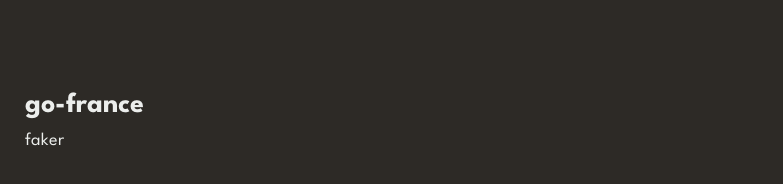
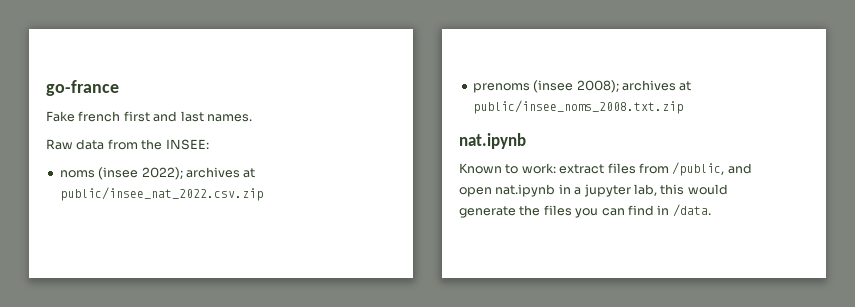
- faker
+ Fake french first and last names.
+ Raw data from the INSEE:
+ noms (insee 2022); archives at public/insee_nat_2022.csv.zip
+ prenoms (insee 2008); archives at public/insee_noms_2008.txt.zip
+ nat.ipynb
+ Known to work: extract files from /public, and open nat.ipynb in a jupyter lab, this would generate the files you can find in /data.

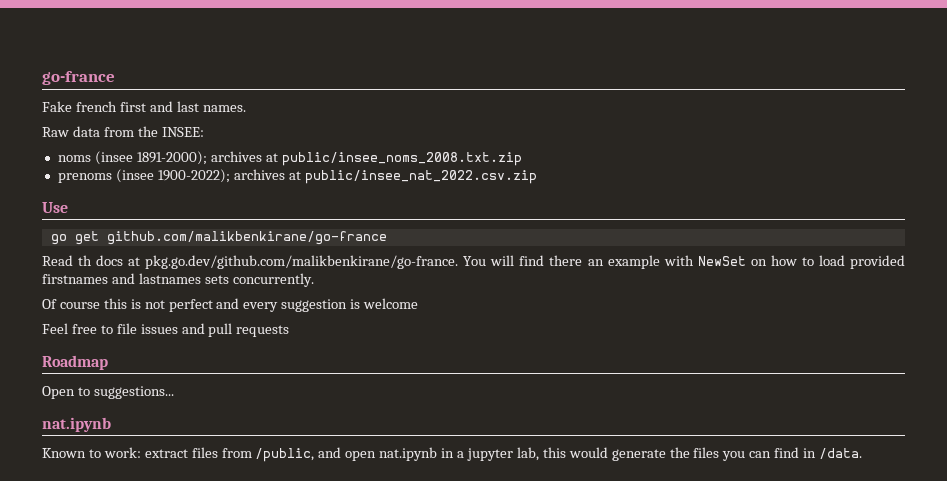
- noms (insee 2022); archives at public/insee_nat_2022.csv.zip
- prenoms (insee 2008); archives at public/insee_noms_2008.txt.zip
+ noms (insee 1891-2000); archives at public/insee_noms_2008.txt.zip
+ prenoms (insee 1900-2022); archives at public/insee_nat_2022.csv.zip
+ Use
+ go get github.com/malikbenkirane/go-france
+ Read th docs at pkg.go.dev/github.com/malikbenkirane/go-france. You will find there an example with NewSet on how to load provided firstnames and lastnames sets concurrently.
+ Of course this is not perfect and every suggestion is welcome
+ Feel free to file issues and pull requests
+ Roadmap
+ Open to suggestions...

